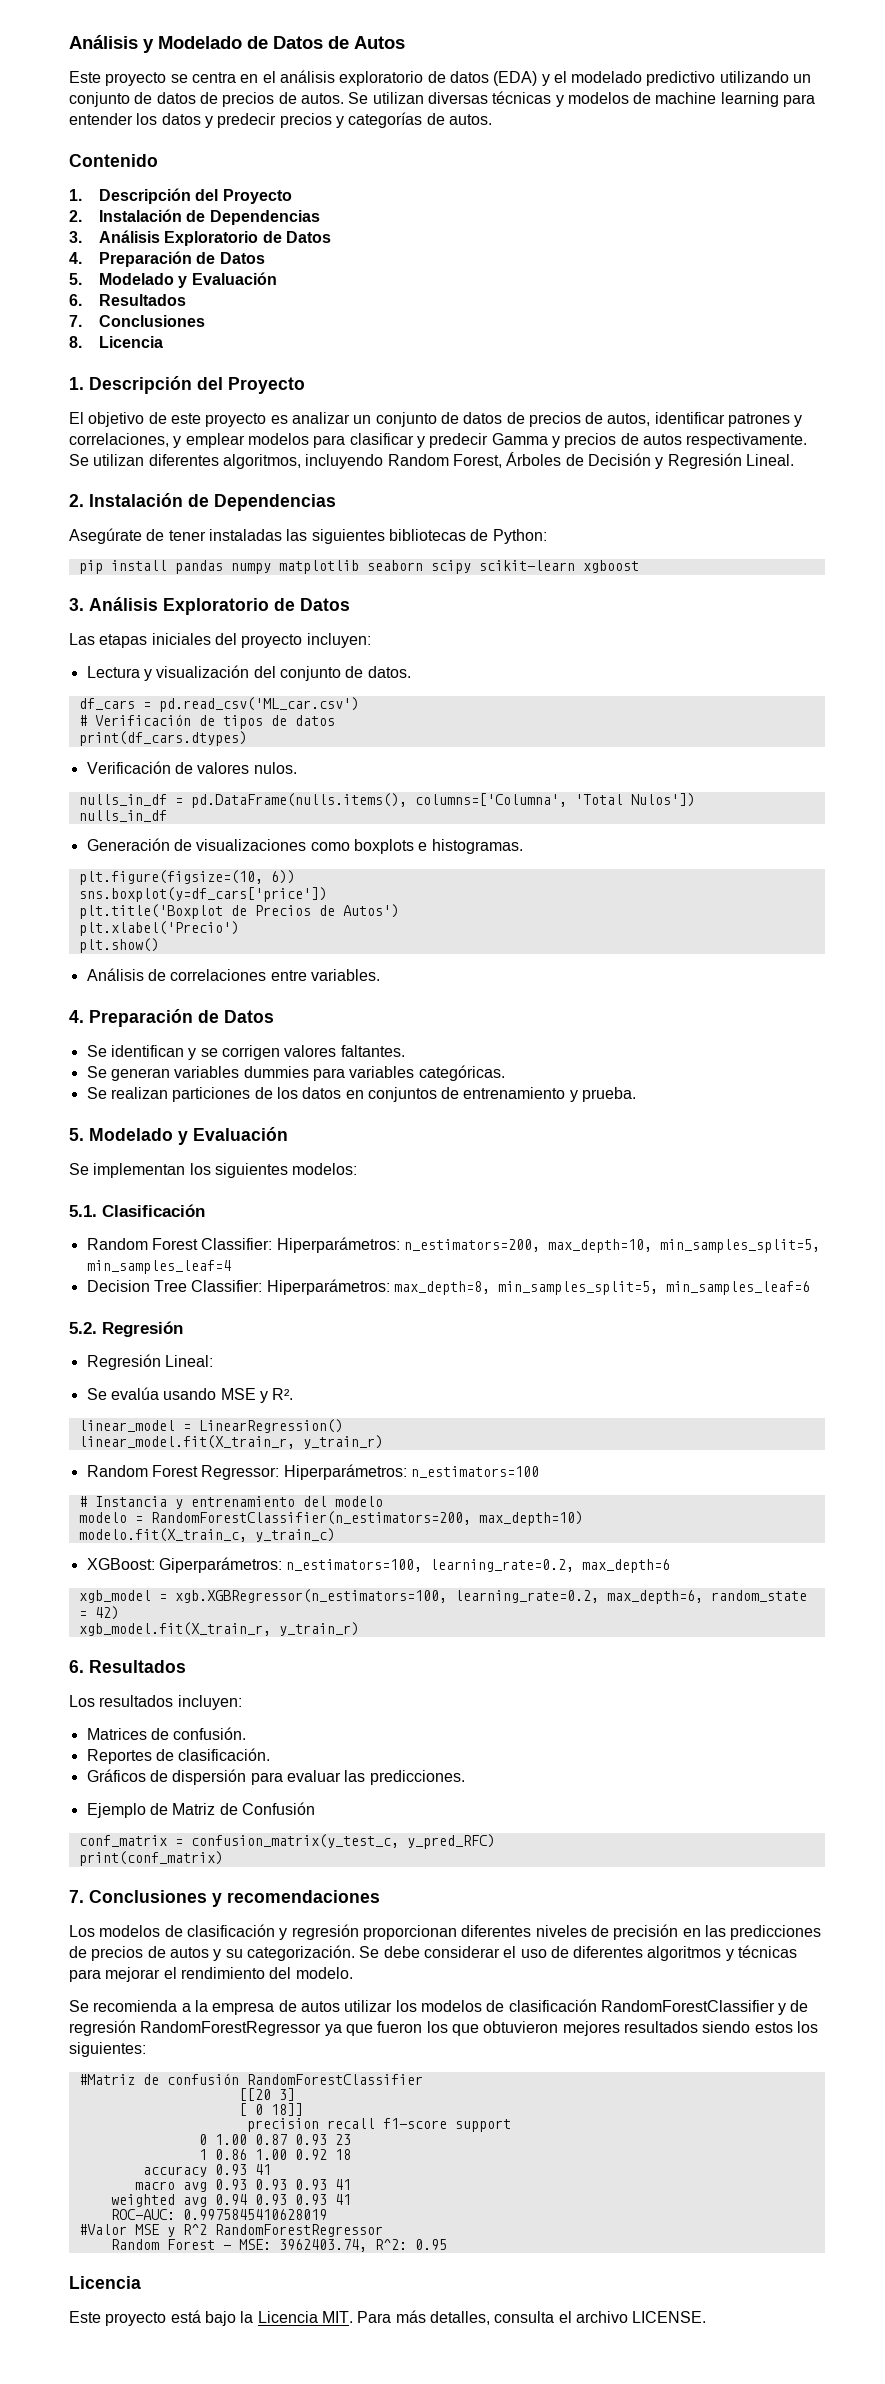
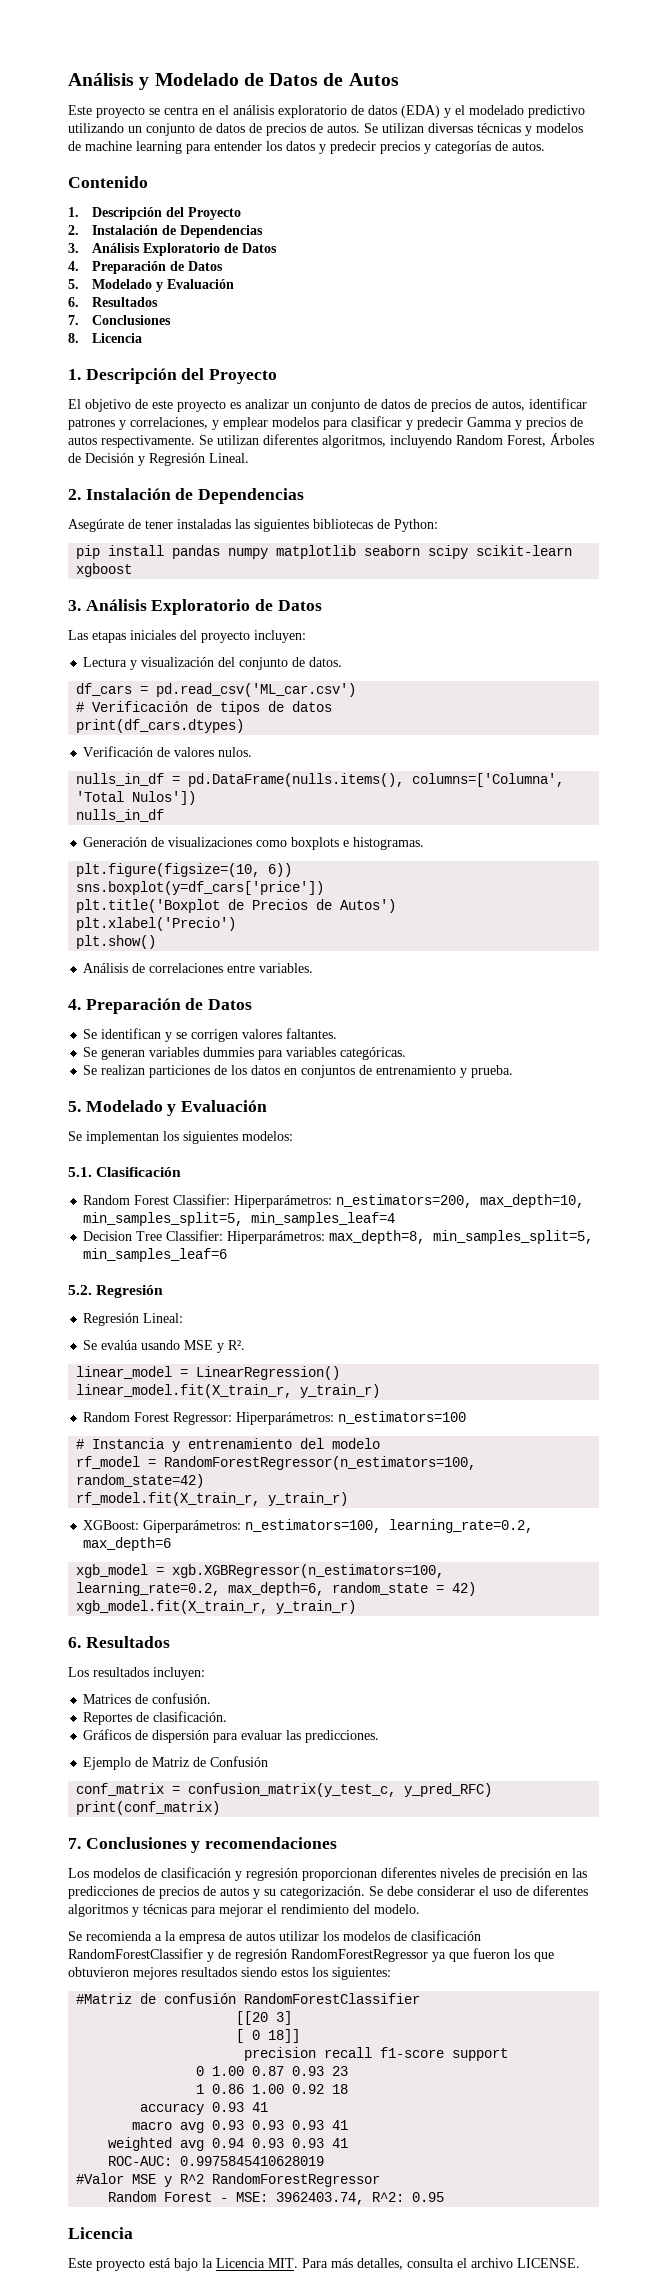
- modelo = RandomForestClassifier(n_estimators=200, max_depth=10)
- modelo.fit(X_train_c, y_train_c)
+ rf_model = RandomForestRegressor(n_estimators=100, random_state=42)
+ rf_model.fit(X_train_r, y_train_r)

